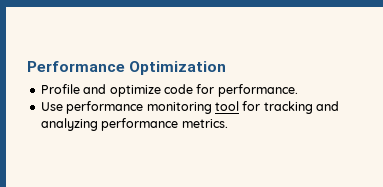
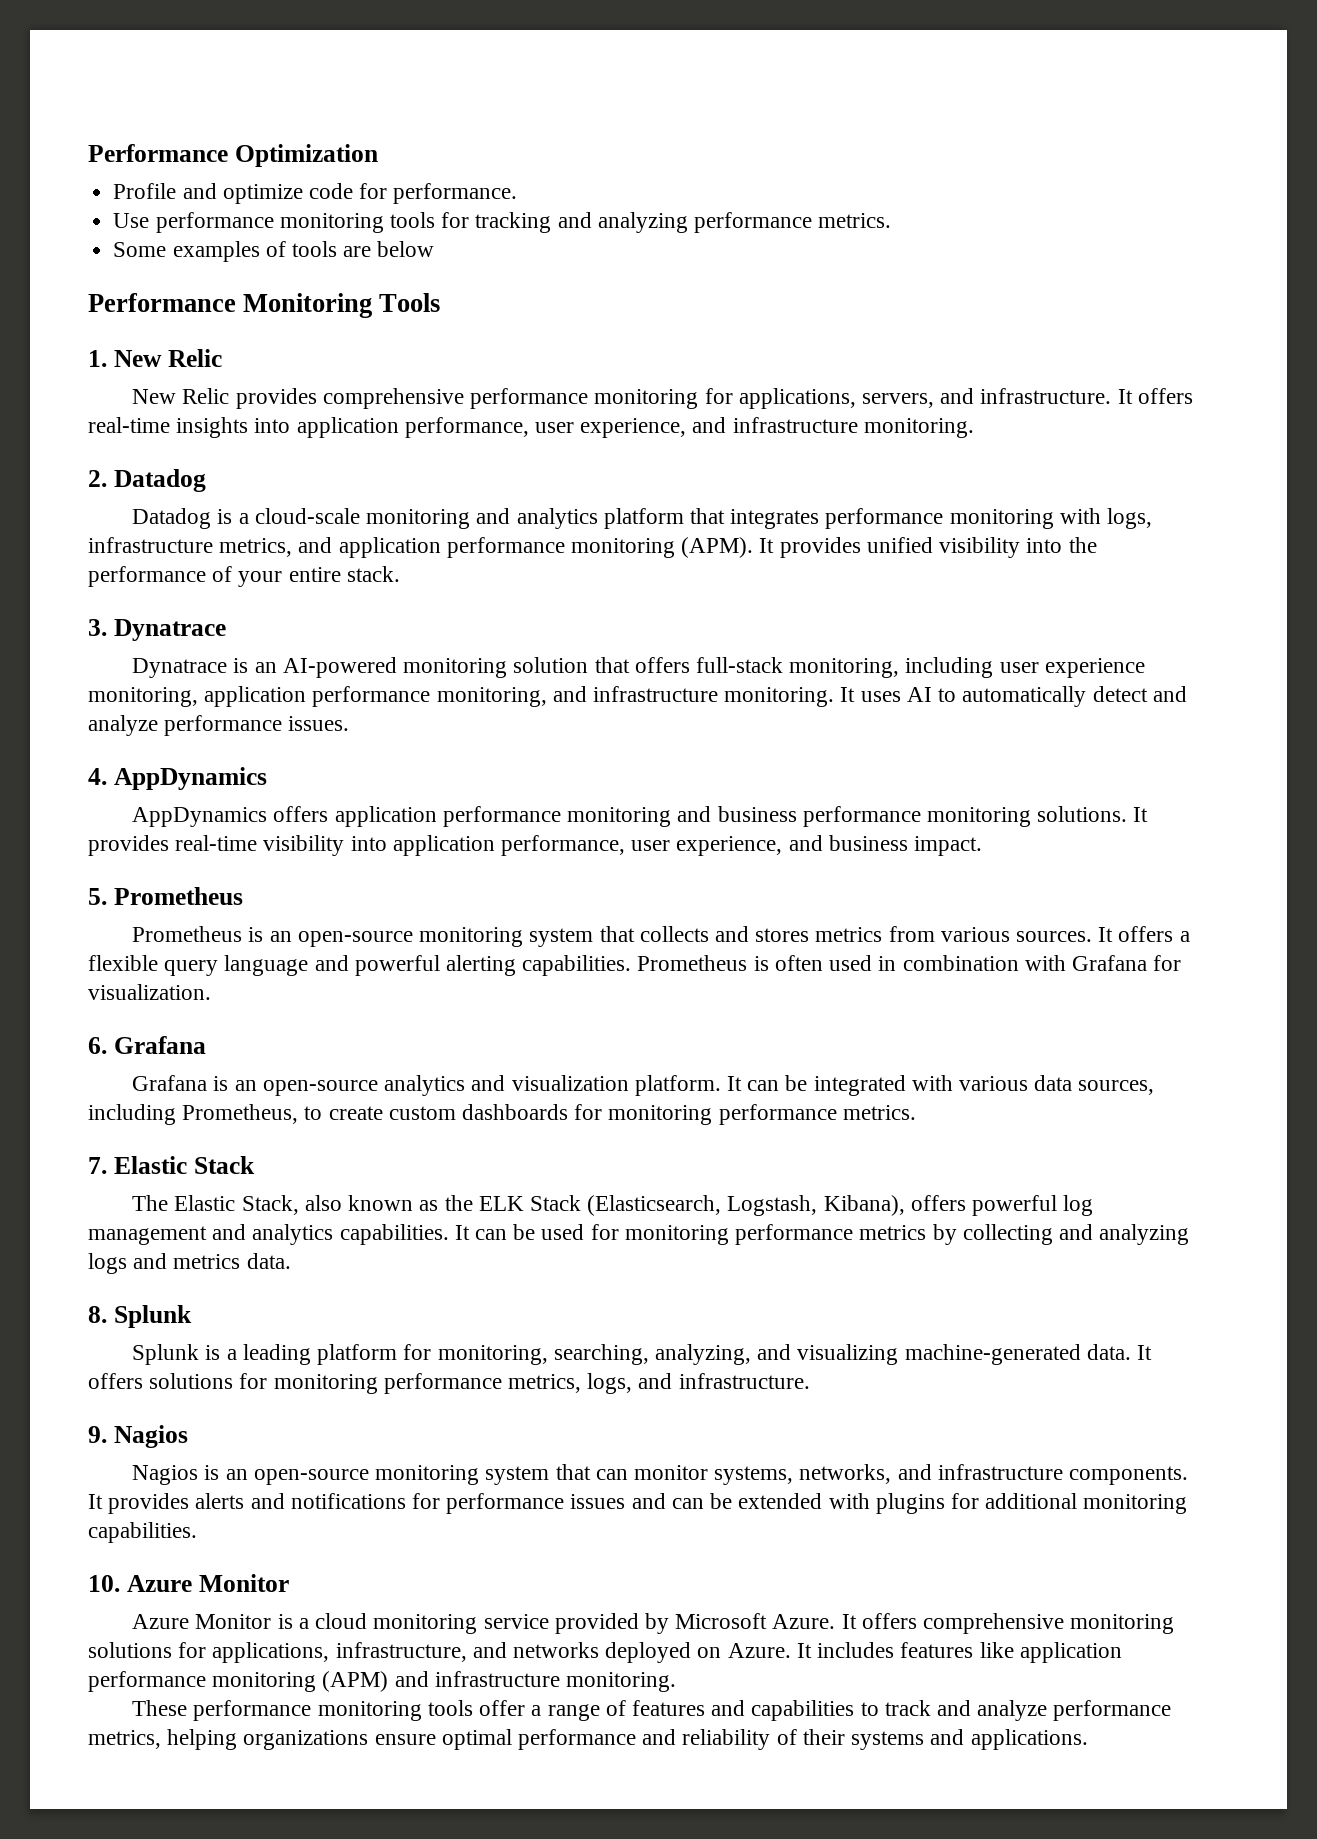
- Use performance monitoring tool for tracking and analyzing performance metrics.
+ Use performance monitoring tools for tracking and analyzing performance metrics.
+ Some examples of tools are below
+ Performance Monitoring Tools
+ 1. New Relic
+ New Relic provides comprehensive performance monitoring for applications, servers, and infrastructure. It offers real-time insights into application performance, user experience, and infrastructure monitoring.
+ 2. Datadog
+ Datadog is a cloud-scale monitoring and analytics platform that integrates performance monitoring with logs, infrastructure metrics, and application performance monitoring (APM). It provides unified visibility into the performance of your entire stack.
+ 3. Dynatrace
+ Dynatrace is an AI-powered monitoring solution that offers full-stack monitoring, including user experience monitoring, application performance monitoring, and infrastructure monitoring. It uses AI to automatically detect and analyze performance issues.
+ 4. AppDynamics
+ AppDynamics offers application performance monitoring and business performance monitoring solutions. It provides real-time visibility into application performance, user experience, and business impact.
+ 5. Prometheus
+ Prometheus is an open-source monitoring system that collects and stores metrics from various sources. It offers a flexible query language and powerful alerting capabilities. Prometheus is often used in combination with Grafana for visualization.
+ 6. Grafana
+ Grafana is an open-source analytics and visualization platform. It can be integrated with various data sources, including Prometheus, to create custom dashboards for monitoring performance metrics.
+ 7. Elastic Stack
+ The Elastic Stack, also known as the ELK Stack (Elasticsearch, Logstash, Kibana), offers powerful log management and analytics capabilities. It can be used for monitoring performance metrics by collecting and analyzing logs and metrics data.
+ 8. Splunk
+ Splunk is a leading platform for monitoring, searching, analyzing, and visualizing machine-generated data. It offers solutions for monitoring performance metrics, logs, and infrastructure.
+ 9. Nagios
+ Nagios is an open-source monitoring system that can monitor systems, networks, and infrastructure components. It provides alerts and notifications for performance issues and can be extended with plugins for additional monitoring capabilities.
+ 10. Azure Monitor
+ Azure Monitor is a cloud monitoring service provided by Microsoft Azure. It offers comprehensive monitoring solutions for applications, infrastructure, and networks deployed on Azure. It includes features like application performance monitoring (APM) and infrastructure monitoring.
+ These performance monitoring tools offer a range of features and capabilities to track and analyze performance metrics, helping organizations ensure optimal performance and reliability of their systems and applications.

